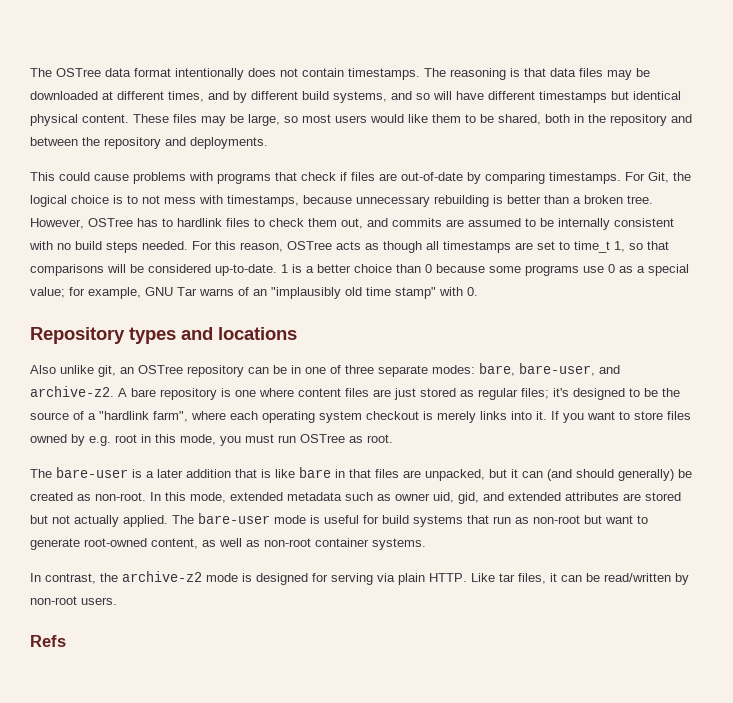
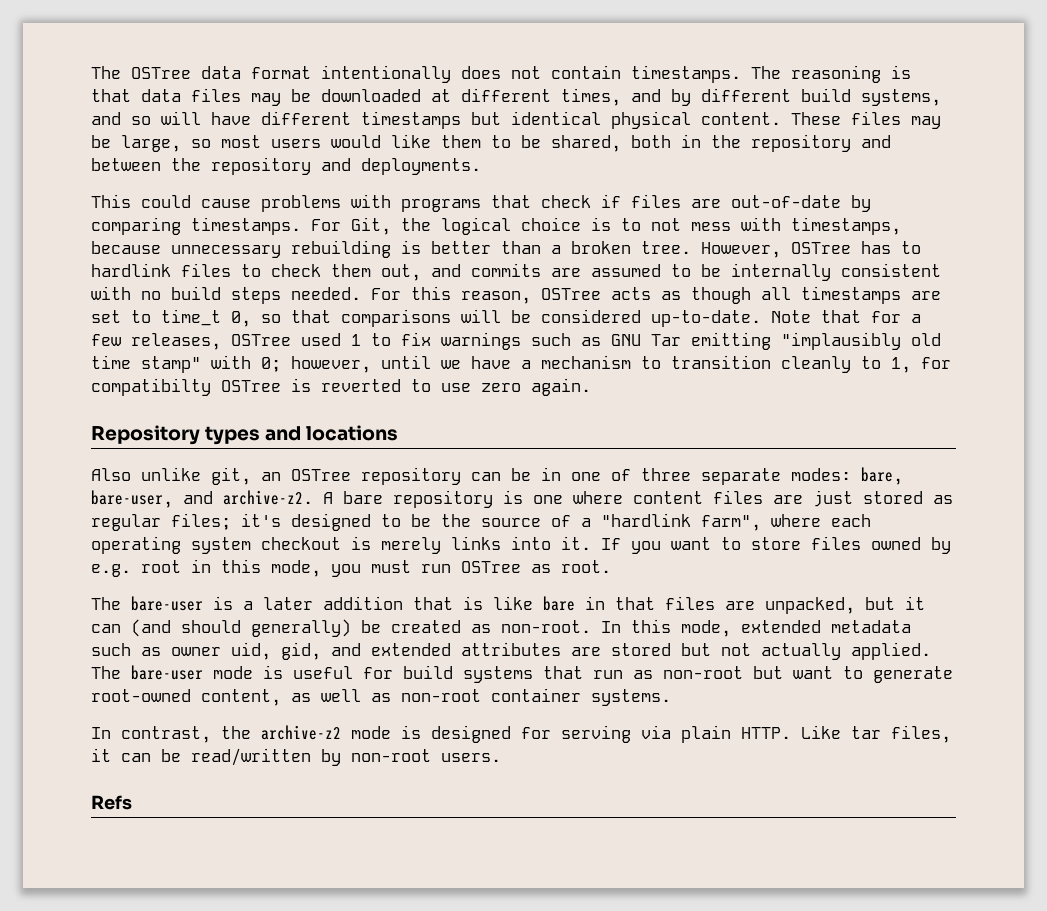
- For this reason, OSTree acts as though all timestamps are set to time_t 1, so that comparisons will be considered up-to-date.
+ For this reason, OSTree acts as though all timestamps are set to time_t 0, so that comparisons will be considered up-to-date.
- 1 is a better choice than 0 because some programs use 0 as a special value; for example, GNU Tar warns of an "implausibly old time stamp" with 0.
+ Note that for a few releases, OSTree used 1 to fix warnings such as GNU Tar emitting "implausibly old time stamp" with 0; however, until we have a mechanism to transition cleanly to 1, for compatibilty OSTree is reverted to use zero again.

